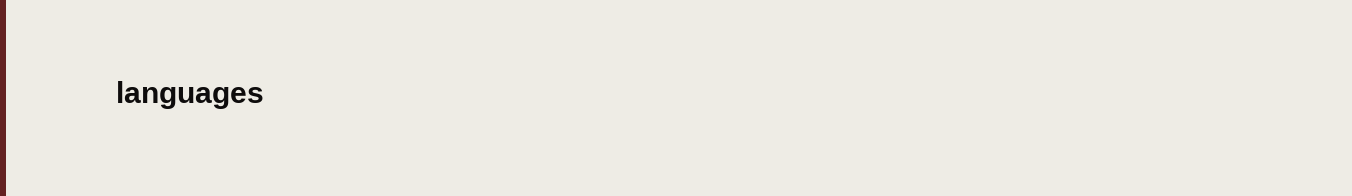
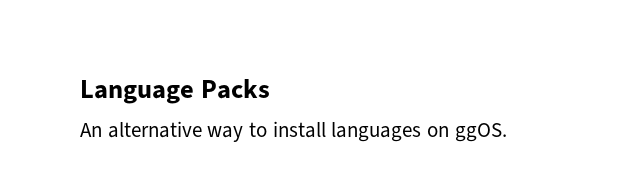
- languages
+ Language Packs
+ An alternative way to install languages on ggOS.

